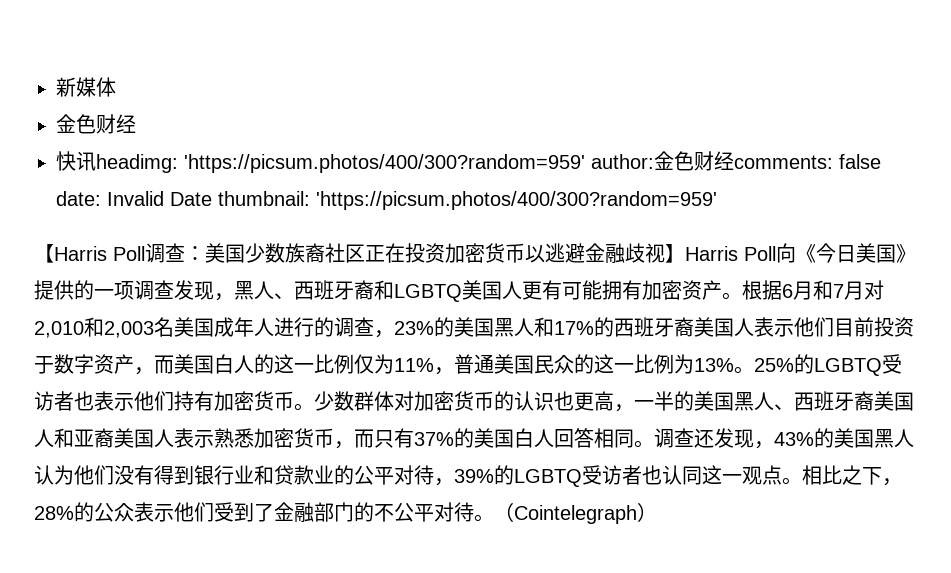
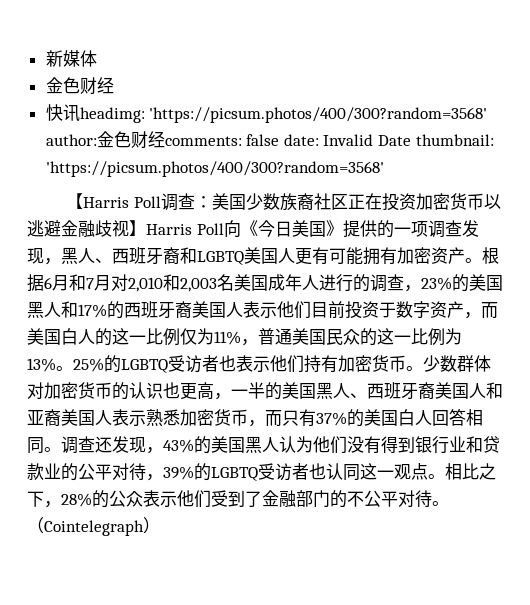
- 快讯headimg: 'https://picsum.photos/400/300?random=959' author:金色财经comments: false date: Invalid Date thumbnail: 'https://picsum.photos/400/300?random=959'
+ 快讯headimg: 'https://picsum.photos/400/300?random=3568' author:金色财经comments: false date: Invalid Date thumbnail: 'https://picsum.photos/400/300?random=3568'

